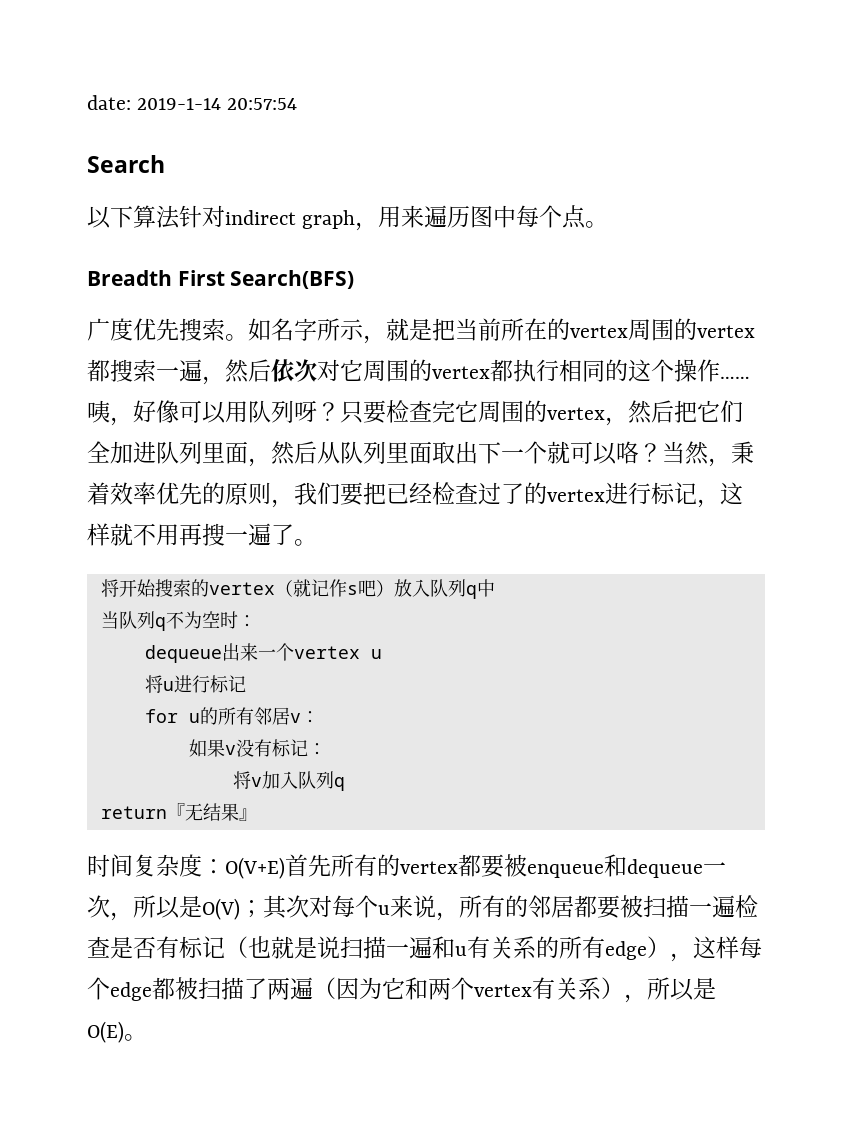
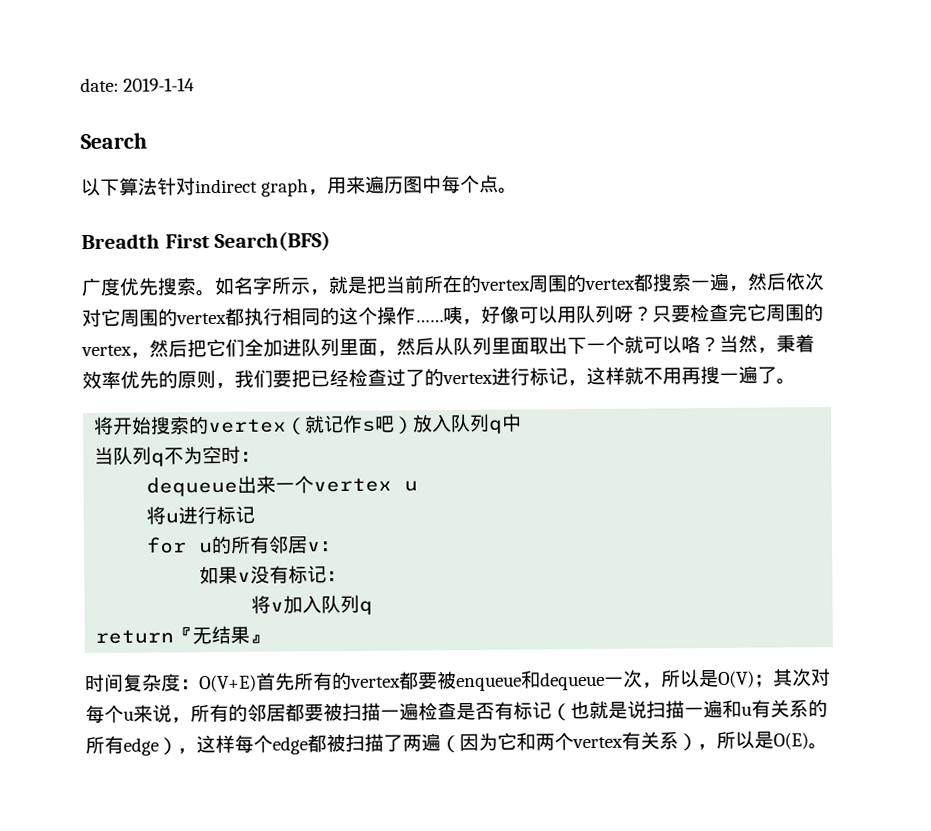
- date: 2019-1-14 20:57:54
+ date: 2019-1-14

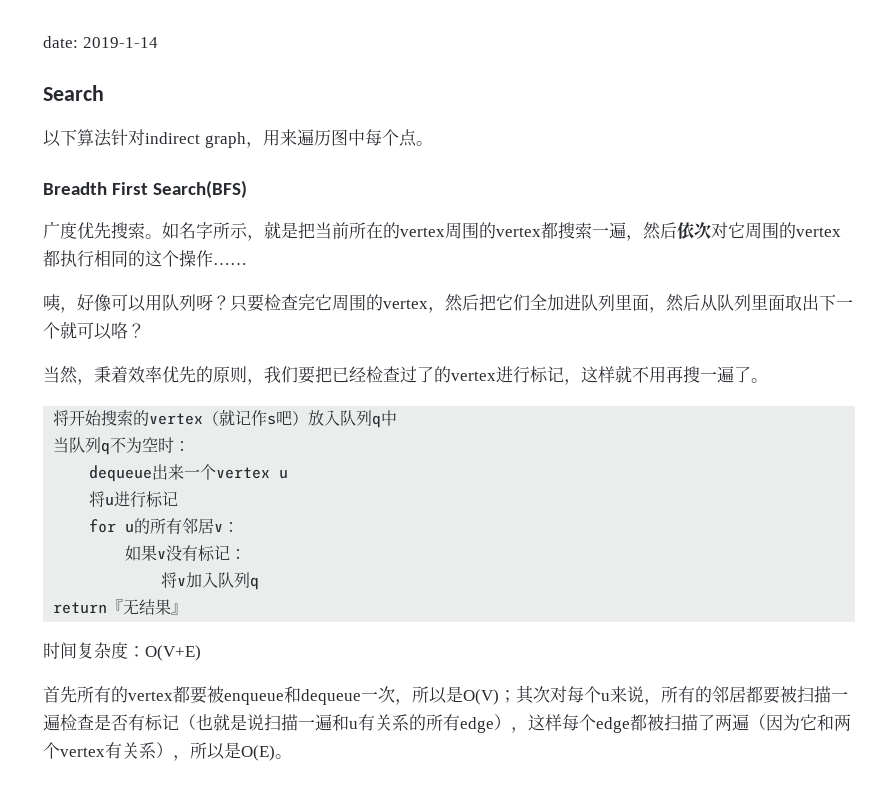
- 如名字所示，就是把当前所在的vertex周围的vertex都搜索一遍，然后依次对它周围的vertex都执行相同的这个操作……咦，好像可以用队列呀？
+ 如名字所示，就是把当前所在的vertex周围的vertex都搜索一遍，然后依次对它周围的vertex都执行相同的这个操作……
+ 咦，好像可以用队列呀？
- 只要检查完它周围的vertex，然后把它们全加进队列里面，然后从队列里面取出下一个就可以咯？当然，秉着效率优先的原则，我们要把已经检查过了的vertex进行标记，这样就不用再搜一遍了。
+ 只要检查完它周围的vertex，然后把它们全加进队列里面，然后从队列里面取出下一个就可以咯？
+ 当然，秉着效率优先的原则，我们要把已经检查过了的vertex进行标记，这样就不用再搜一遍了。
- 时间复杂度：O(V+E)首先所有的vertex都要被enqueue和dequeue一次，所以是O(V)；其次对每个u来说，所有的邻居都要被扫描一遍检查是否有标记（也就是说扫描一遍和u有关系的所有edge），这样每个edge都被扫描了两遍（因为它和两个vertex有关系），所以是O(E)。
+ 时间复杂度：O(V+E)
+ 首先所有的vertex都要被enqueue和dequeue一次，所以是O(V)；其次对每个u来说，所有的邻居都要被扫描一遍检查是否有标记（也就是说扫描一遍和u有关系的所有edge），这样每个edge都被扫描了两遍（因为它和两个vertex有关系），所以是O(E)。

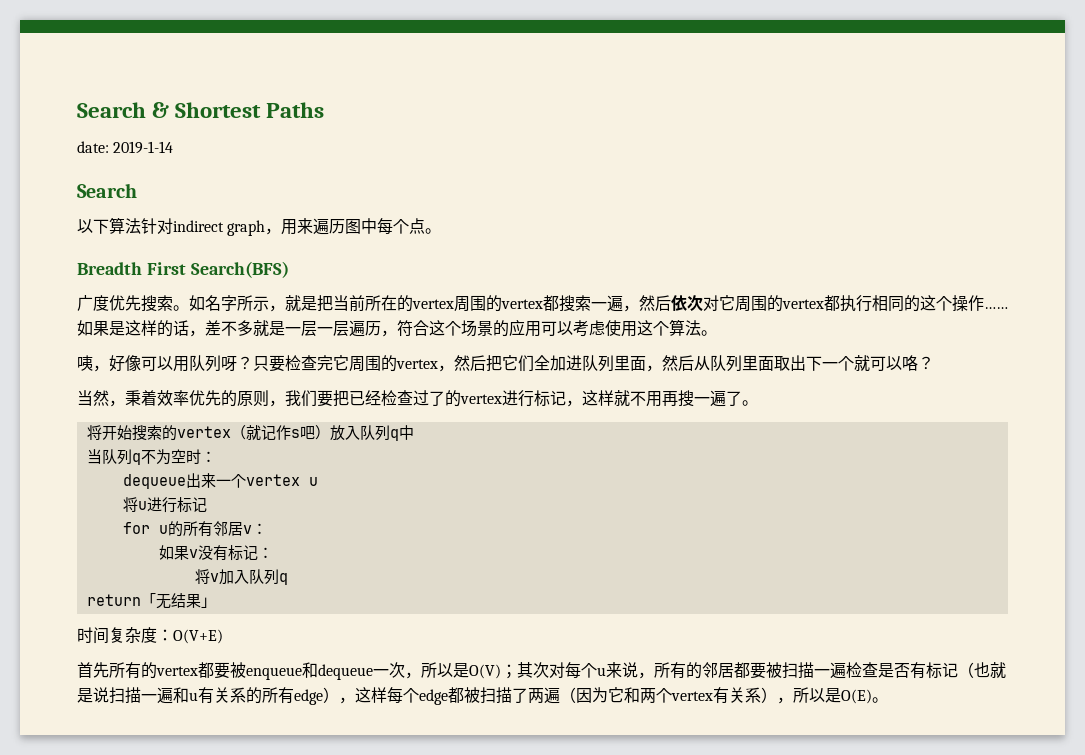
+ Search & Shortest Paths
+ 如果是这样的话，差不多就是一层一层遍历，符合这个场景的应用可以考虑使用这个算法。
- return『无结果』
+ return「无结果」

